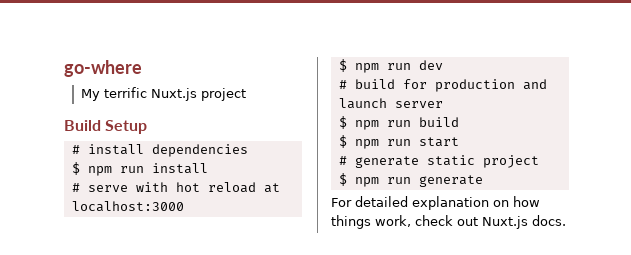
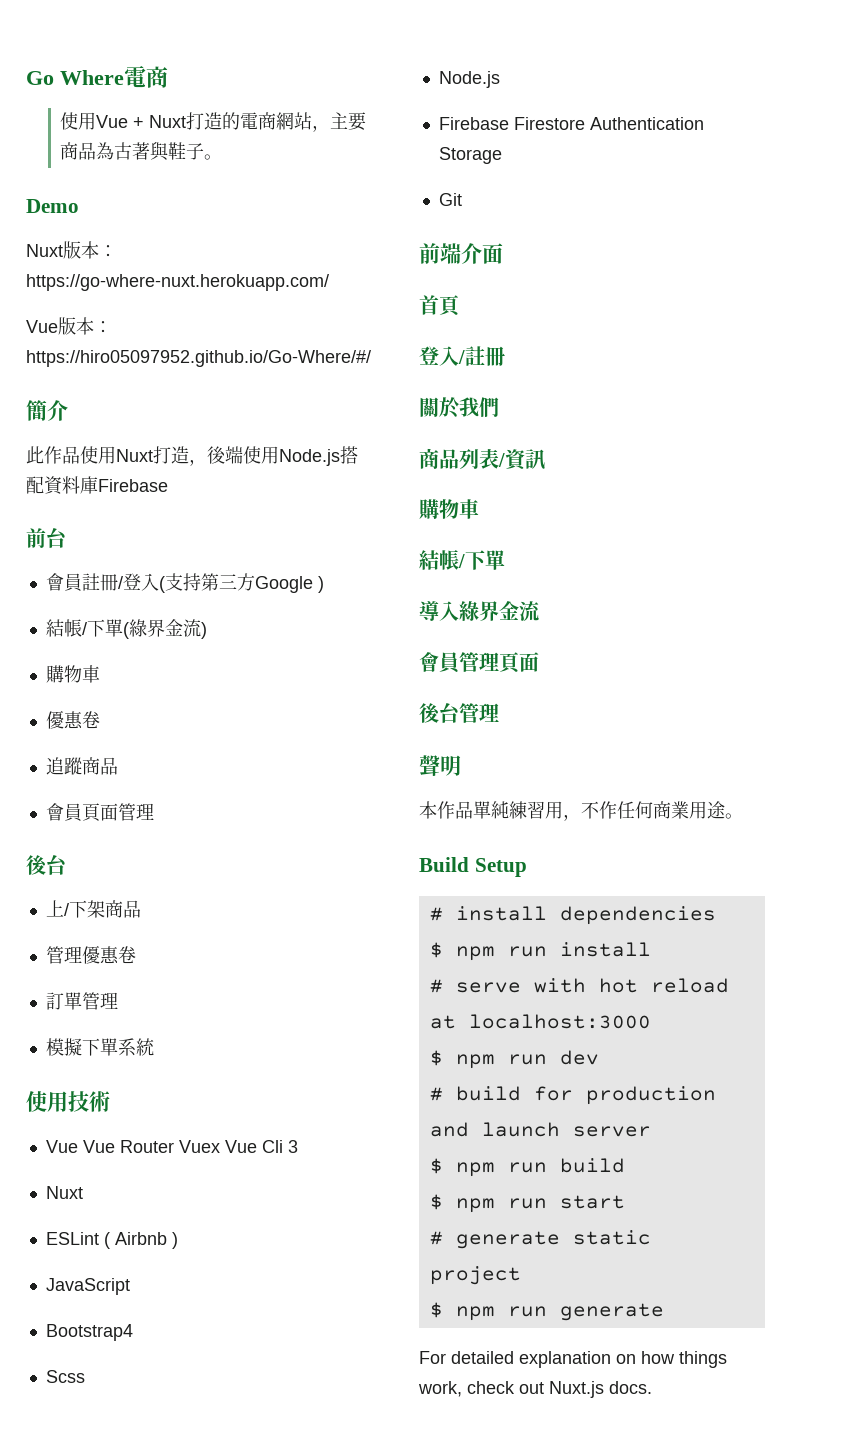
- go-where
- My terrific Nuxt.js project
+ Go Where電商
+ 使用Vue + Nuxt打造的電商網站，主要商品為古著與鞋子。
+ Demo
+ Nuxt版本：https://go-where-nuxt.herokuapp.com/
+ Vue版本：https://hiro05097952.github.io/Go-Where/#/
+ 簡介
+ 此作品使用Nuxt打造，後端使用Node.js搭配資料庫Firebase
+ 前台
+ 會員註冊/登入(支持第三方Google )
+ 結帳/下單(綠界金流)
+ 購物車
+ 優惠卷
+ 追蹤商品
+ 會員頁面管理
+ 後台
+ 上/下架商品
+ 管理優惠卷
+ 訂單管理
+ 模擬下單系統
+ 使用技術
+ Vue Vue Router Vuex Vue Cli 3
+ Nuxt
+ ESLint ( Airbnb )
+ JavaScript
+ Bootstrap4
+ Scss
+ Node.js
+ Firebase Firestore Authentication Storage
+ Git
+ 前端介面
+ 首頁
+ 登入/註冊
+ 關於我們
+ 商品列表/資訊
+ 購物車
+ 結帳/下單
+ 導入綠界金流
+ 會員管理頁面
+ 後台管理
+ 聲明
+ 本作品單純練習用，不作任何商業用途。

